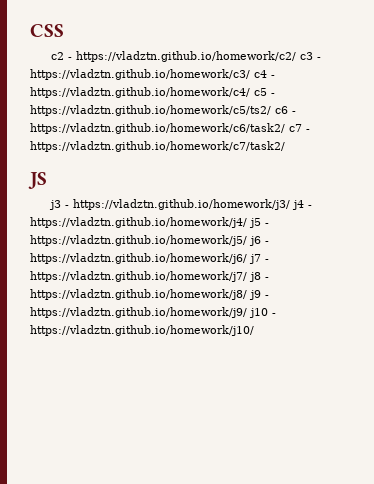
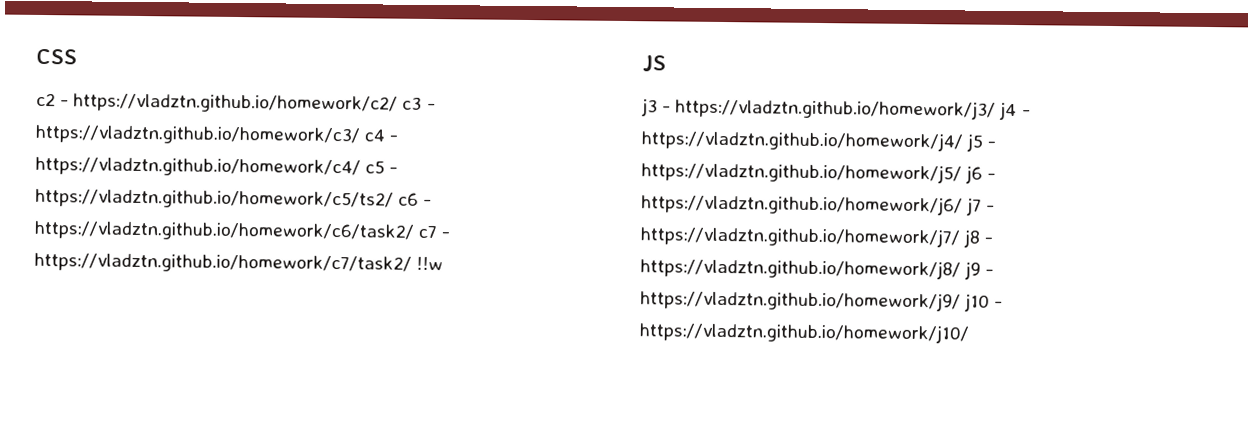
- c2 - https://vladztn.github.io/homework/c2/ c3 - https://vladztn.github.io/homework/c3/ c4 - https://vladztn.github.io/homework/c4/ c5 - https://vladztn.github.io/homework/c5/ts2/ c6 - https://vladztn.github.io/homework/c6/task2/ c7 - https://vladztn.github.io/homework/c7/task2/
+ c2 - https://vladztn.github.io/homework/c2/ c3 - https://vladztn.github.io/homework/c3/ c4 - https://vladztn.github.io/homework/c4/ c5 - https://vladztn.github.io/homework/c5/ts2/ c6 - https://vladztn.github.io/homework/c6/task2/ c7 - https://vladztn.github.io/homework/c7/task2/ !!w

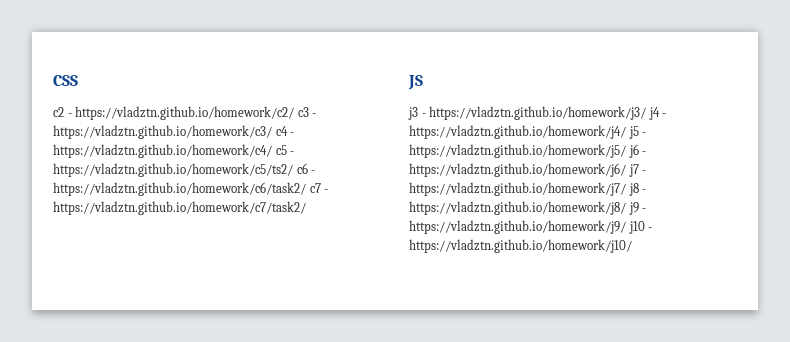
- c2 - https://vladztn.github.io/homework/c2/ c3 - https://vladztn.github.io/homework/c3/ c4 - https://vladztn.github.io/homework/c4/ c5 - https://vladztn.github.io/homework/c5/ts2/ c6 - https://vladztn.github.io/homework/c6/task2/ c7 - https://vladztn.github.io/homework/c7/task2/ !!w
+ c2 - https://vladztn.github.io/homework/c2/ c3 - https://vladztn.github.io/homework/c3/ c4 - https://vladztn.github.io/homework/c4/ c5 - https://vladztn.github.io/homework/c5/ts2/ c6 - https://vladztn.github.io/homework/c6/task2/ c7 - https://vladztn.github.io/homework/c7/task2/

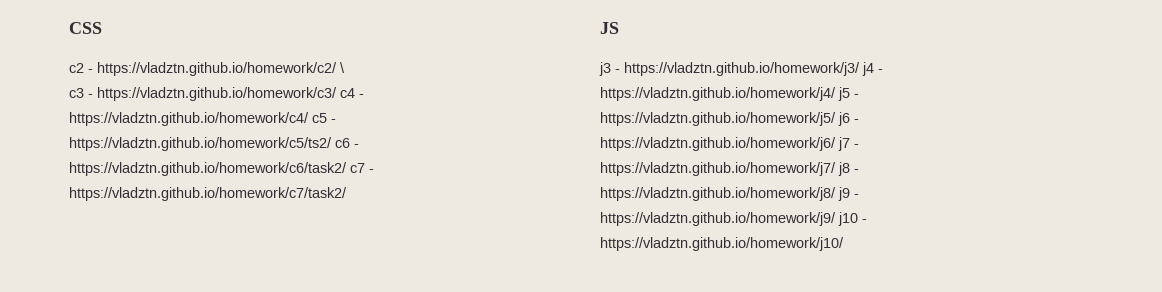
- c2 - https://vladztn.github.io/homework/c2/ c3 - https://vladztn.github.io/homework/c3/ c4 - https://vladztn.github.io/homework/c4/ c5 - https://vladztn.github.io/homework/c5/ts2/ c6 - https://vladztn.github.io/homework/c6/task2/ c7 - https://vladztn.github.io/homework/c7/task2/
+ c2 - https://vladztn.github.io/homework/c2/ \
+ c3 - https://vladztn.github.io/homework/c3/ c4 - https://vladztn.github.io/homework/c4/ c5 - https://vladztn.github.io/homework/c5/ts2/ c6 - https://vladztn.github.io/homework/c6/task2/ c7 - https://vladztn.github.io/homework/c7/task2/

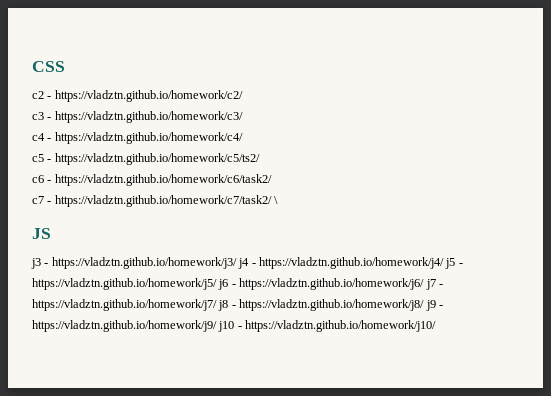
- c2 - https://vladztn.github.io/homework/c2/ \
+ c2 - https://vladztn.github.io/homework/c2/
- c3 - https://vladztn.github.io/homework/c3/ c4 - https://vladztn.github.io/homework/c4/ c5 - https://vladztn.github.io/homework/c5/ts2/ c6 - https://vladztn.github.io/homework/c6/task2/ c7 - https://vladztn.github.io/homework/c7/task2/
+ c3 - https://vladztn.github.io/homework/c3/
+ c4 - https://vladztn.github.io/homework/c4/
+ c5 - https://vladztn.github.io/homework/c5/ts2/
+ c6 - https://vladztn.github.io/homework/c6/task2/
+ c7 - https://vladztn.github.io/homework/c7/task2/ \

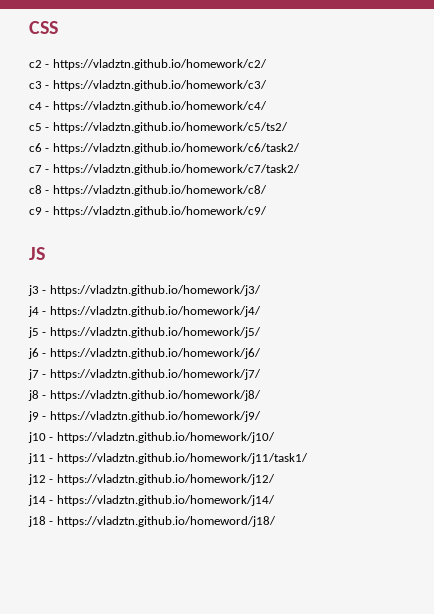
- c7 - https://vladztn.github.io/homework/c7/task2/ \
+ c7 - https://vladztn.github.io/homework/c7/task2/
+ c8 - https://vladztn.github.io/homework/c8/
+ c9 - https://vladztn.github.io/homework/c9/
- j3 - https://vladztn.github.io/homework/j3/ j4 - https://vladztn.github.io/homework/j4/ j5 - https://vladztn.github.io/homework/j5/ j6 - https://vladztn.github.io/homework/j6/ j7 - https://vladztn.github.io/homework/j7/ j8 - https://vladztn.github.io/homework/j8/ j9 - https://vladztn.github.io/homework/j9/ j10 - https://vladztn.github.io/homework/j10/
+ j3 - https://vladztn.github.io/homework/j3/
+ j4 - https://vladztn.github.io/homework/j4/
+ j5 - https://vladztn.github.io/homework/j5/
+ j6 - https://vladztn.github.io/homework/j6/
+ j7 - https://vladztn.github.io/homework/j7/
+ j8 - https://vladztn.github.io/homework/j8/
+ j9 - https://vladztn.github.io/homework/j9/
+ j10 - https://vladztn.github.io/homework/j10/
+ j11 - https://vladztn.github.io/homework/j11/task1/
+ j12 - https://vladztn.github.io/homework/j12/
+ j14 - https://vladztn.github.io/homework/j14/
+ j18 - https://vladztn.github.io/homeword/j18/

